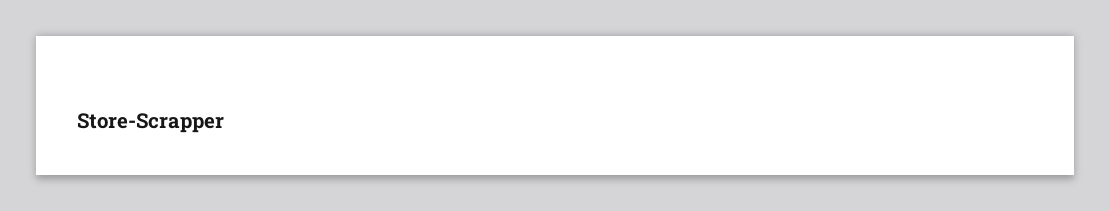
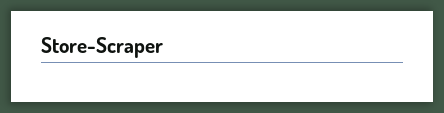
- Store-Scrapper
+ Store-Scraper

